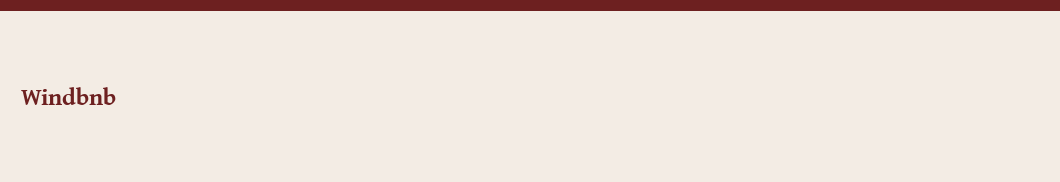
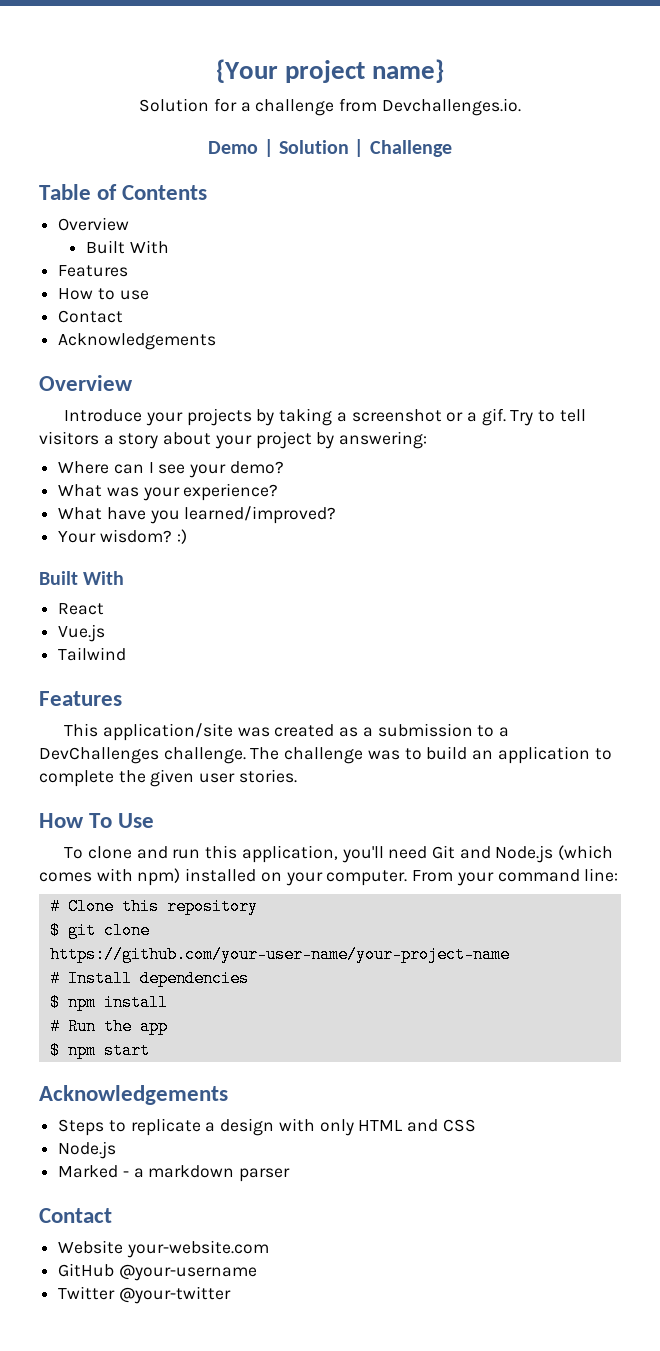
- Windbnb
+ {Your project name}
+ Solution for a challenge from Devchallenges.io.
+ Demo | Solution | Challenge
+ Table of Contents
+ Overview
+ Built With
+ Features
+ How to use
+ Contact
+ Acknowledgements
+ Overview
+ Introduce your projects by taking a screenshot or a gif. Try to tell visitors a story about your project by answering:
+ Where can I see your demo?
+ What was your experience?
+ What have you learned/improved?
+ Your wisdom? :)
+ Built With
+ React
+ Vue.js
+ Tailwind
+ Features
+ This application/site was created as a submission to a DevChallenges challenge. The challenge was to build an application to complete the given user stories.
+ How To Use
+ To clone and run this application, you'll need Git and Node.js (which comes with npm) installed on your computer. From your command line:
+ # Clone this repository
+ $ git clone https://github.com/your-user-name/your-project-name
+ # Install dependencies
+ $ npm install
+ # Run the app
+ $ npm start
+ Acknowledgements
+ Steps to replicate a design with only HTML and CSS
+ Node.js
+ Marked - a markdown parser
+ Contact
+ Website your-website.com
+ GitHub @your-username
+ Twitter @your-twitter

